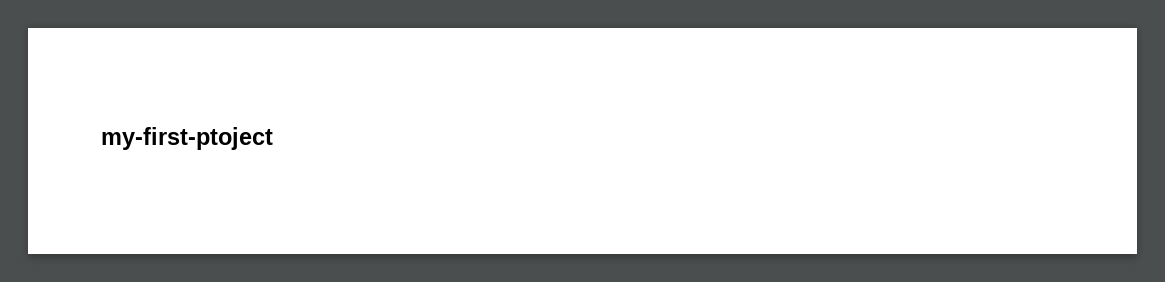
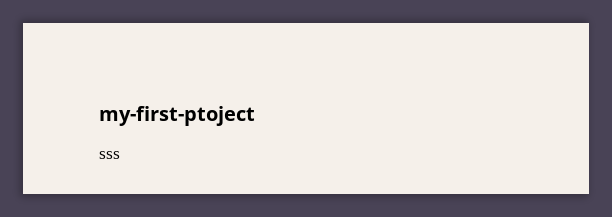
+ sss

